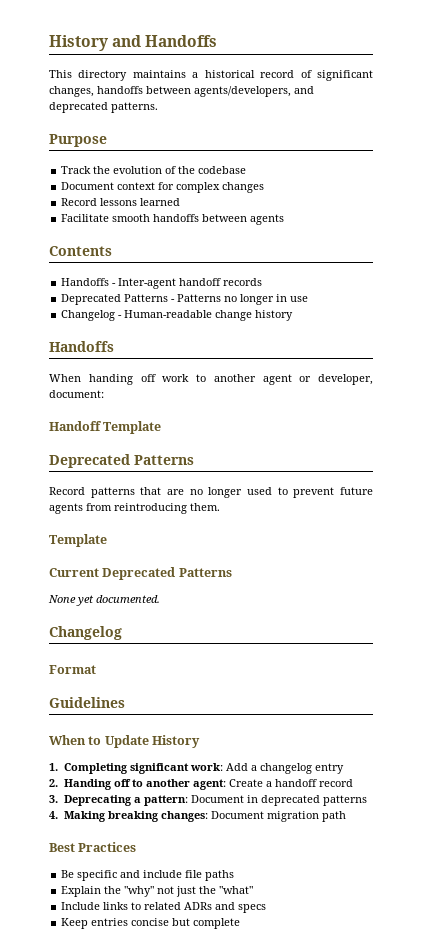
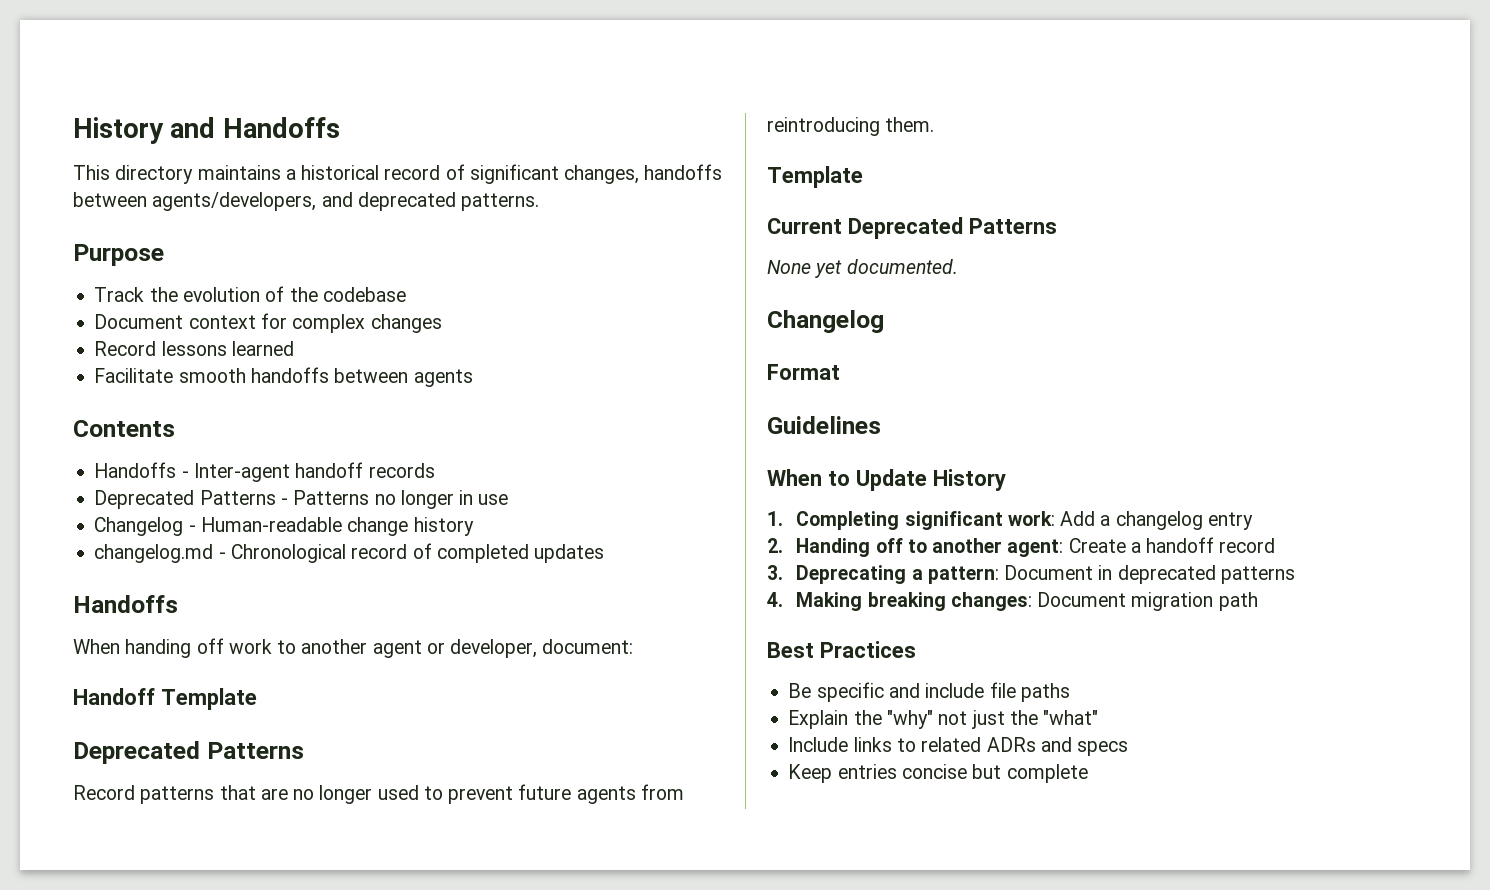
+ changelog.md - Chronological record of completed updates

